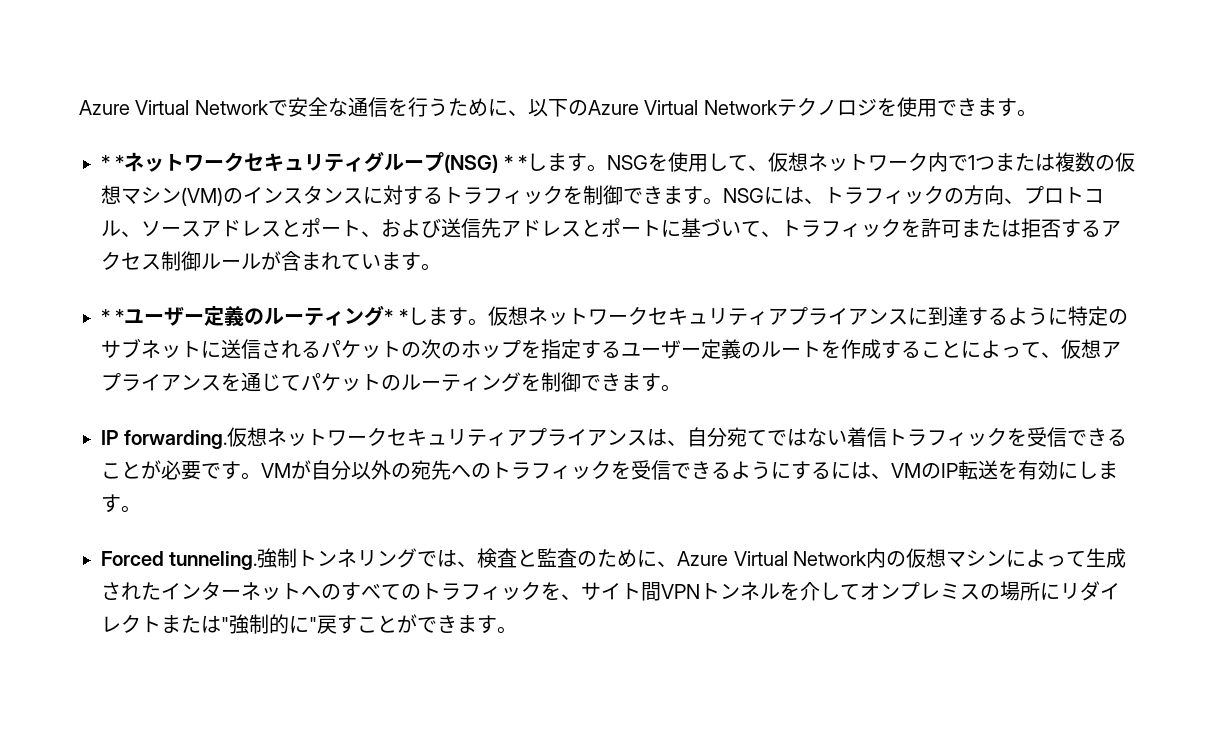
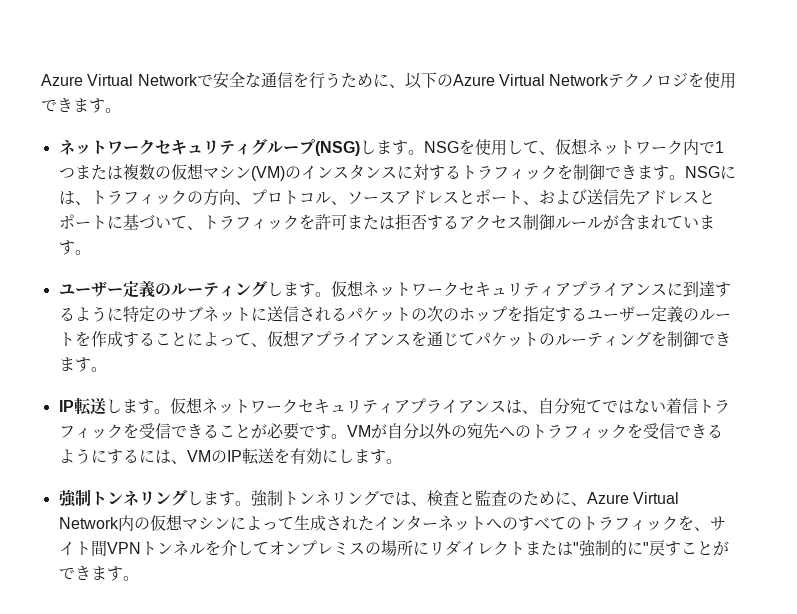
- * *ネットワークセキュリティグループ(NSG) * *します。
+ ネットワークセキュリティグループ(NSG)します。
- * *ユーザー定義のルーティング* *します。
+ ユーザー定義のルーティングします。
- IP forwarding.
+ IP転送します。
- Forced tunneling.
+ 強制トンネリングします。

